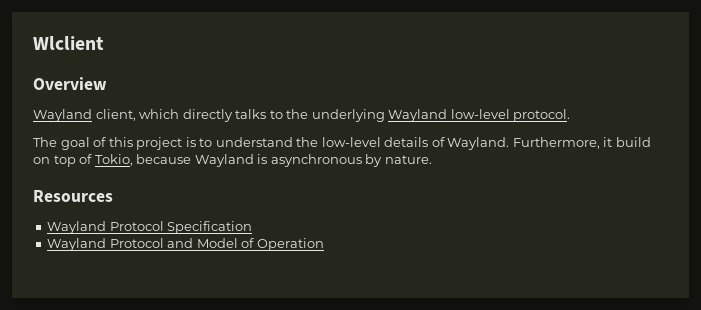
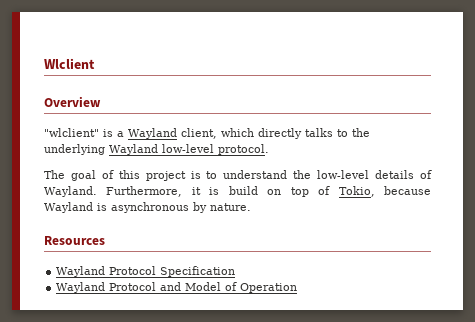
- Wayland client, which directly talks to the underlying Wayland low-level protocol.
+ "wlclient" is a Wayland client, which directly talks to the underlying Wayland low-level protocol.
- Furthermore, it build on top of Tokio, because Wayland is asynchronous by nature.
+ Furthermore, it is build on top of Tokio, because Wayland is asynchronous by nature.

